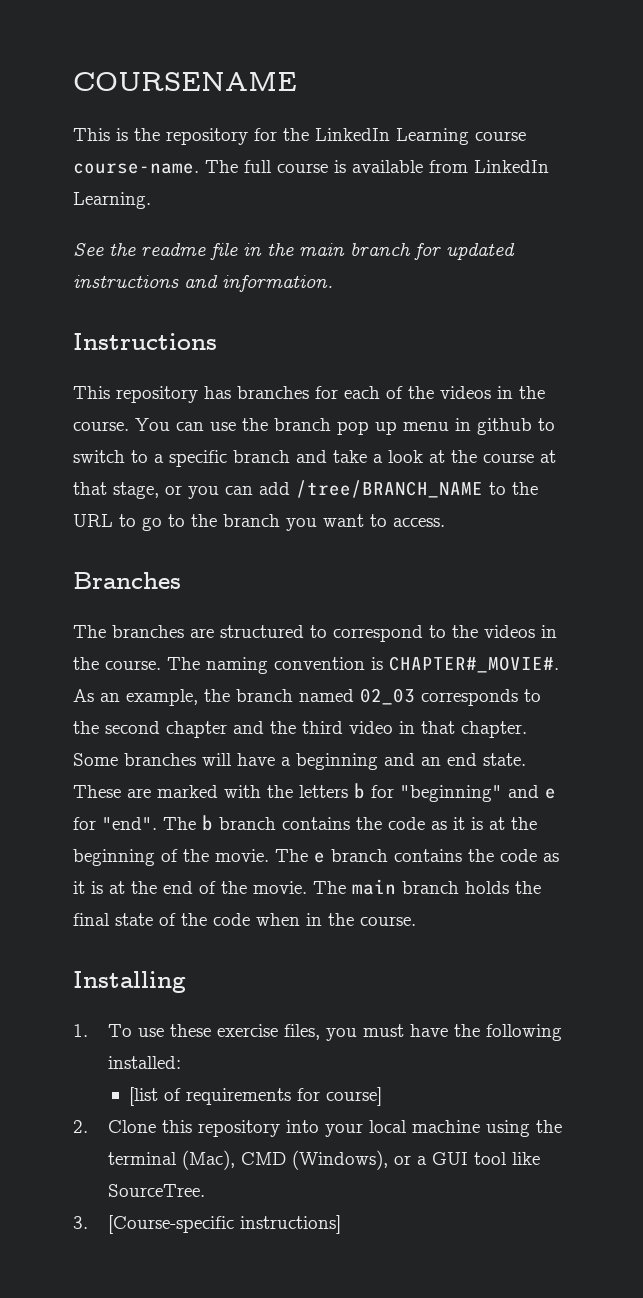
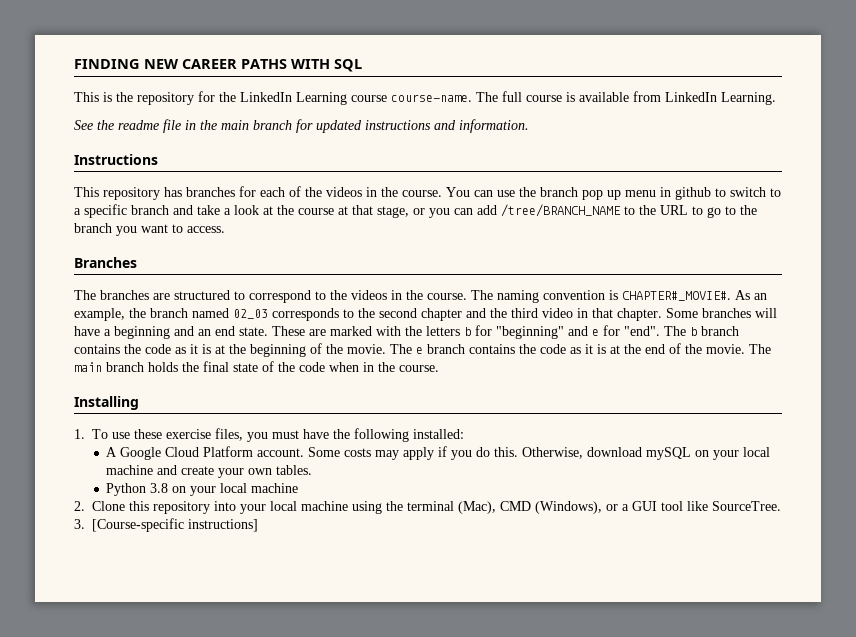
- COURSENAME
+ FINDING NEW CAREER PATHS WITH SQL
- [list of requirements for course]
+ A Google Cloud Platform account. Some costs may apply if you do this. Otherwise, download mySQL on your local machine and create your own tables.
+ Python 3.8 on your local machine

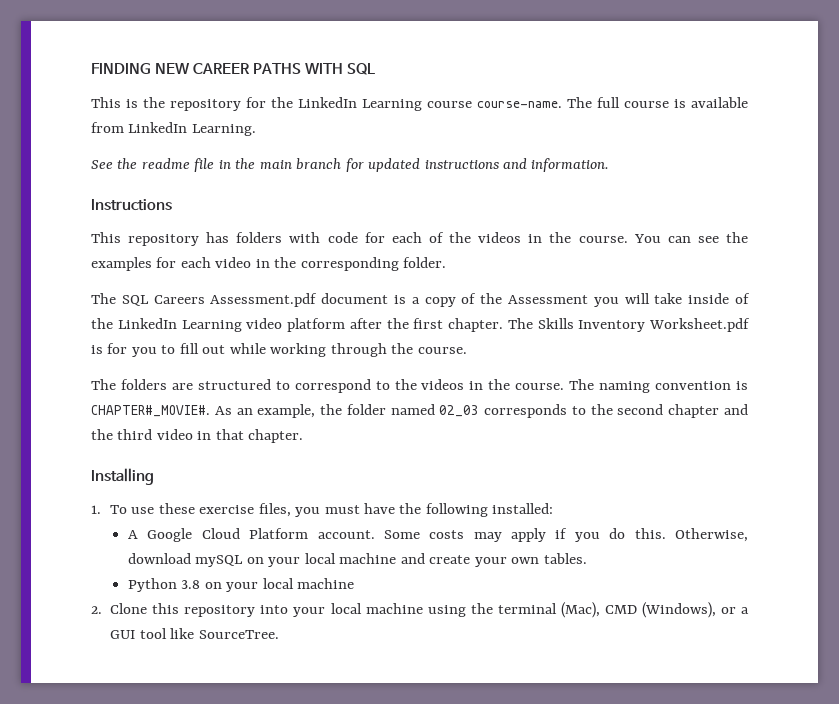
- This repository has branches for each of the videos in the course.
+ This repository has folders with code for each of the videos in the course.
- You can use the branch pop up menu in github to switch to a specific branch and take a look at the course at that stage, or you can add /tree/BRANCH_NAME to the URL to go to the branch you want to access.
- Branches
- The branches are structured to correspond to the videos in the course.
+ You can see the examples for each video in the corresponding folder.
+ The SQL Careers Assessment.pdf document is a copy of the Assessment you will take inside of the LinkedIn Learning video platform after the first chapter. The Skills Inventory Worksheet.pdf is for you to fill out while working through the course.
+ The folders are structured to correspond to the videos in the course.
- As an example, the branch named 02_03 corresponds to the second chapter and the third video in that chapter. Some branches will have a beginning and an end state. These are marked with the letters b for "beginning" and e for "end". The b branch contains the code as it is at the beginning of the movie. The e branch contains the code as it is at the end of the movie. The main branch holds the final state of the code when in the course.
+ As an example, the folder named 02_03 corresponds to the second chapter and the third video in that chapter.
- 3. [Course-specific instructions]

